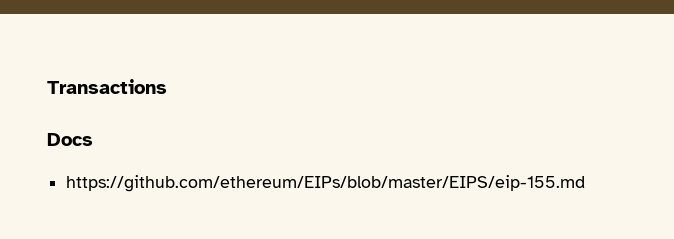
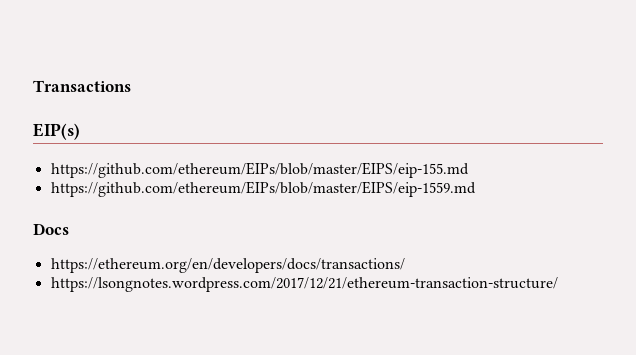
+ EIP(s)
+ https://github.com/ethereum/EIPs/blob/master/EIPS/eip-155.md
+ https://github.com/ethereum/EIPs/blob/master/EIPS/eip-1559.md
- https://github.com/ethereum/EIPs/blob/master/EIPS/eip-155.md
+ https://ethereum.org/en/developers/docs/transactions/
+ https://lsongnotes.wordpress.com/2017/12/21/ethereum-transaction-structure/

